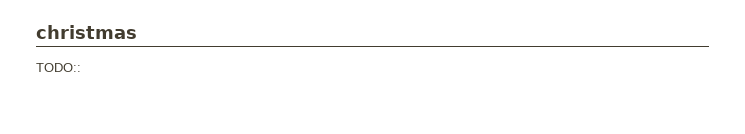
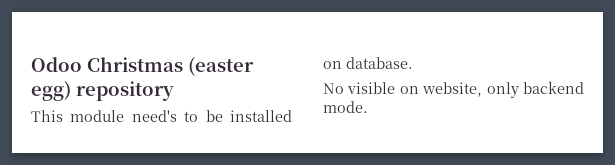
- christmas
- TODO::
+ Odoo Christmas (easter egg) repository
+ This module need's to be installed on database.
+ No visible on website, only backend mode.

